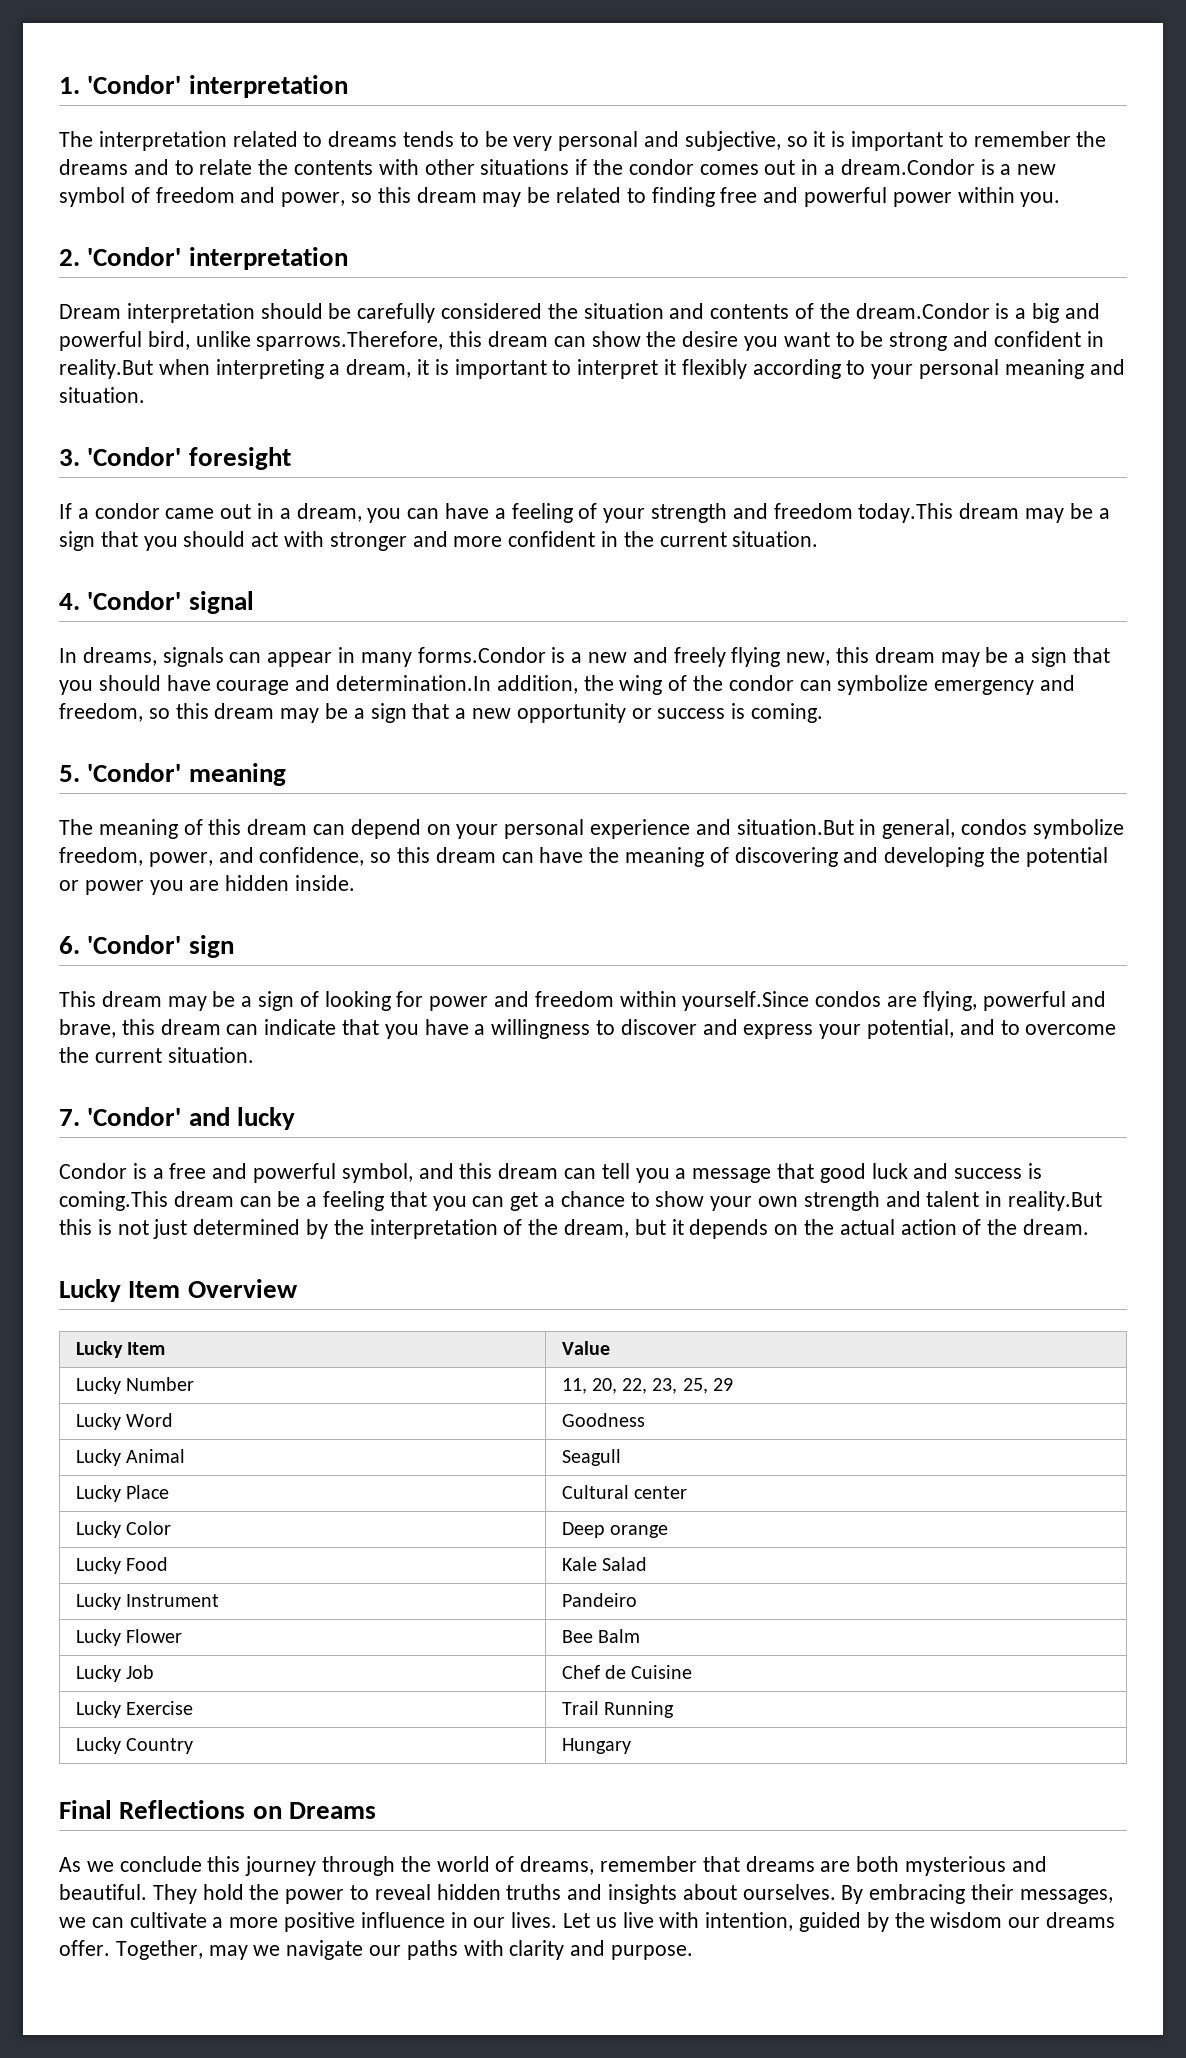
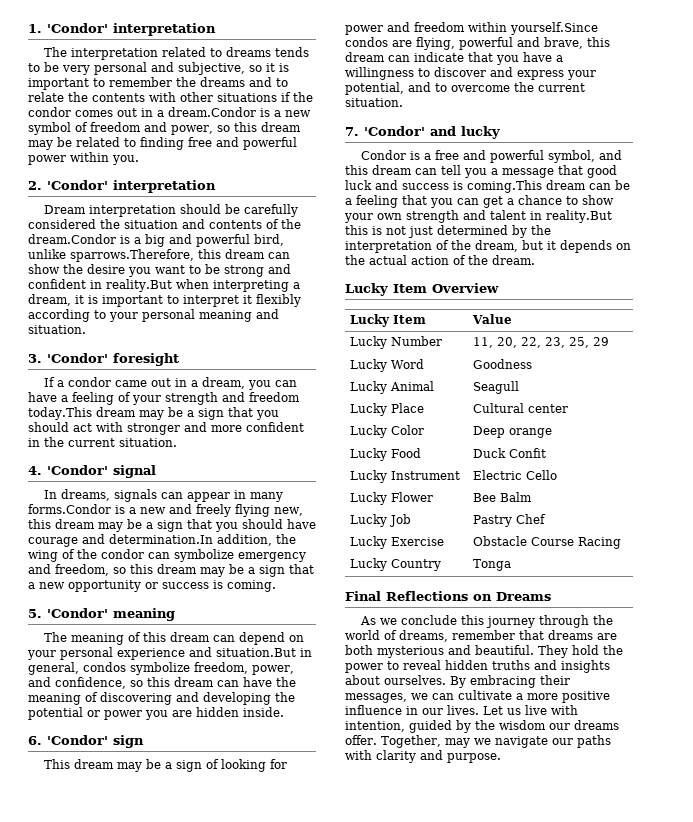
- Lucky Food | Kale Salad
+ Lucky Food | Duck Confit
- Lucky Instrument | Pandeiro
+ Lucky Instrument | Electric Cello
- Lucky Job | Chef de Cuisine
+ Lucky Job | Pastry Chef
- Lucky Exercise | Trail Running
+ Lucky Exercise | Obstacle Course Racing
- Lucky Country | Hungary
+ Lucky Country | Tonga

